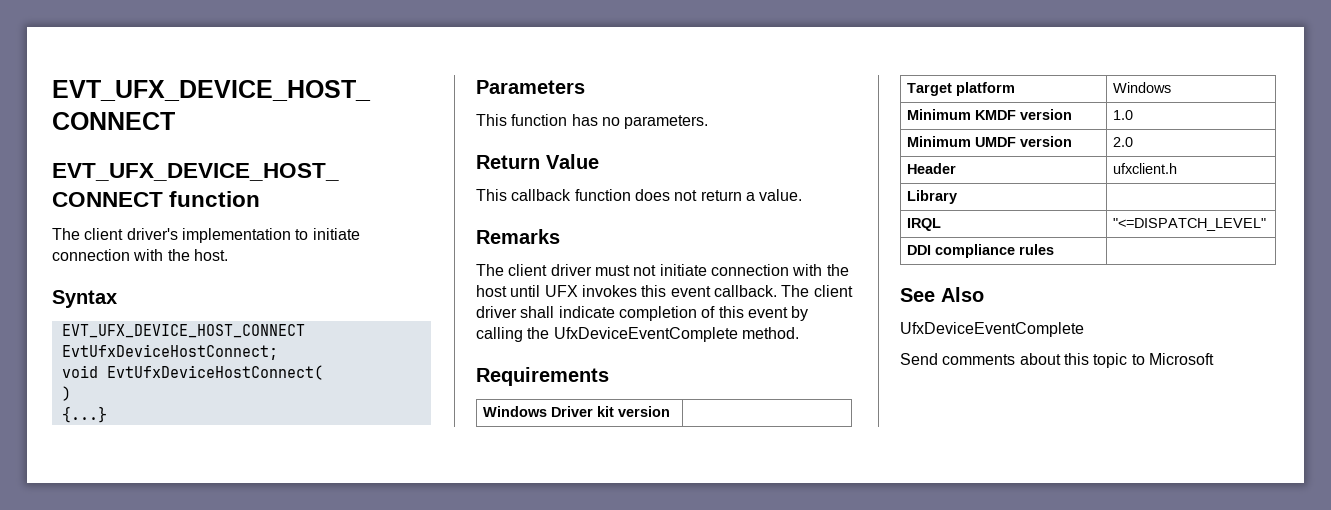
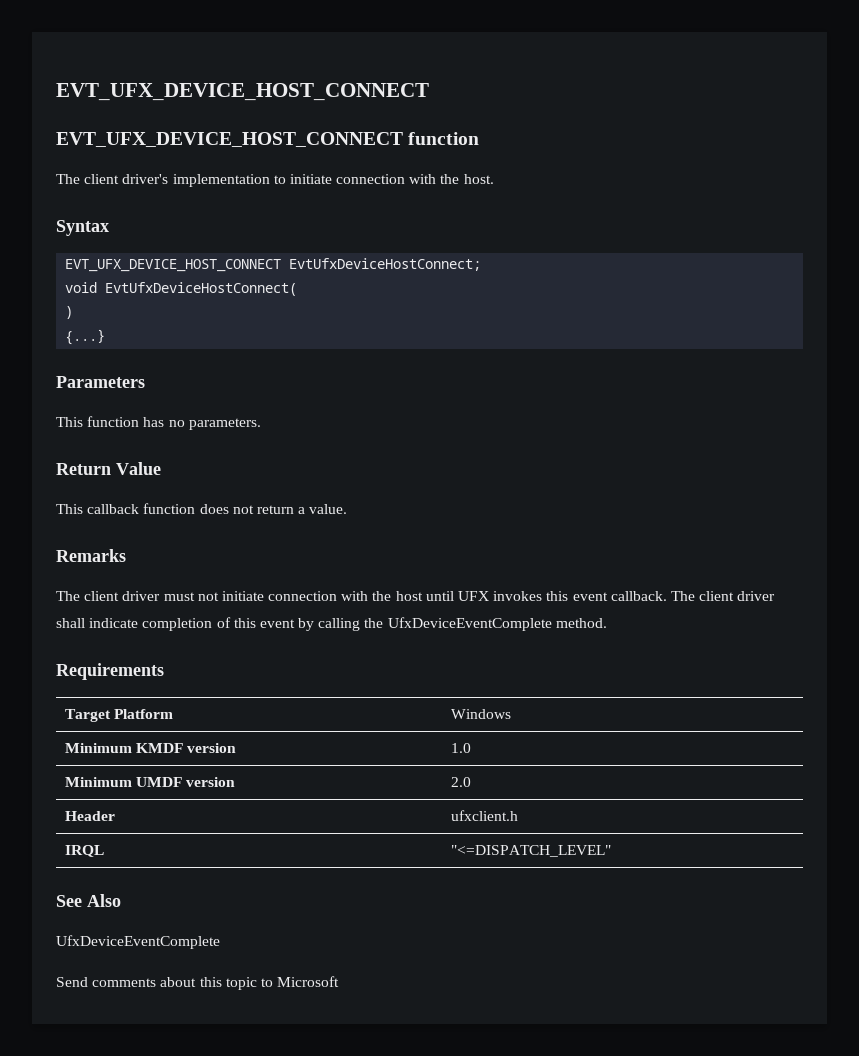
- Windows Driver kit version |
- Target platform | Windows
+ Target Platform | Windows
- Library |
- DDI compliance rules |

